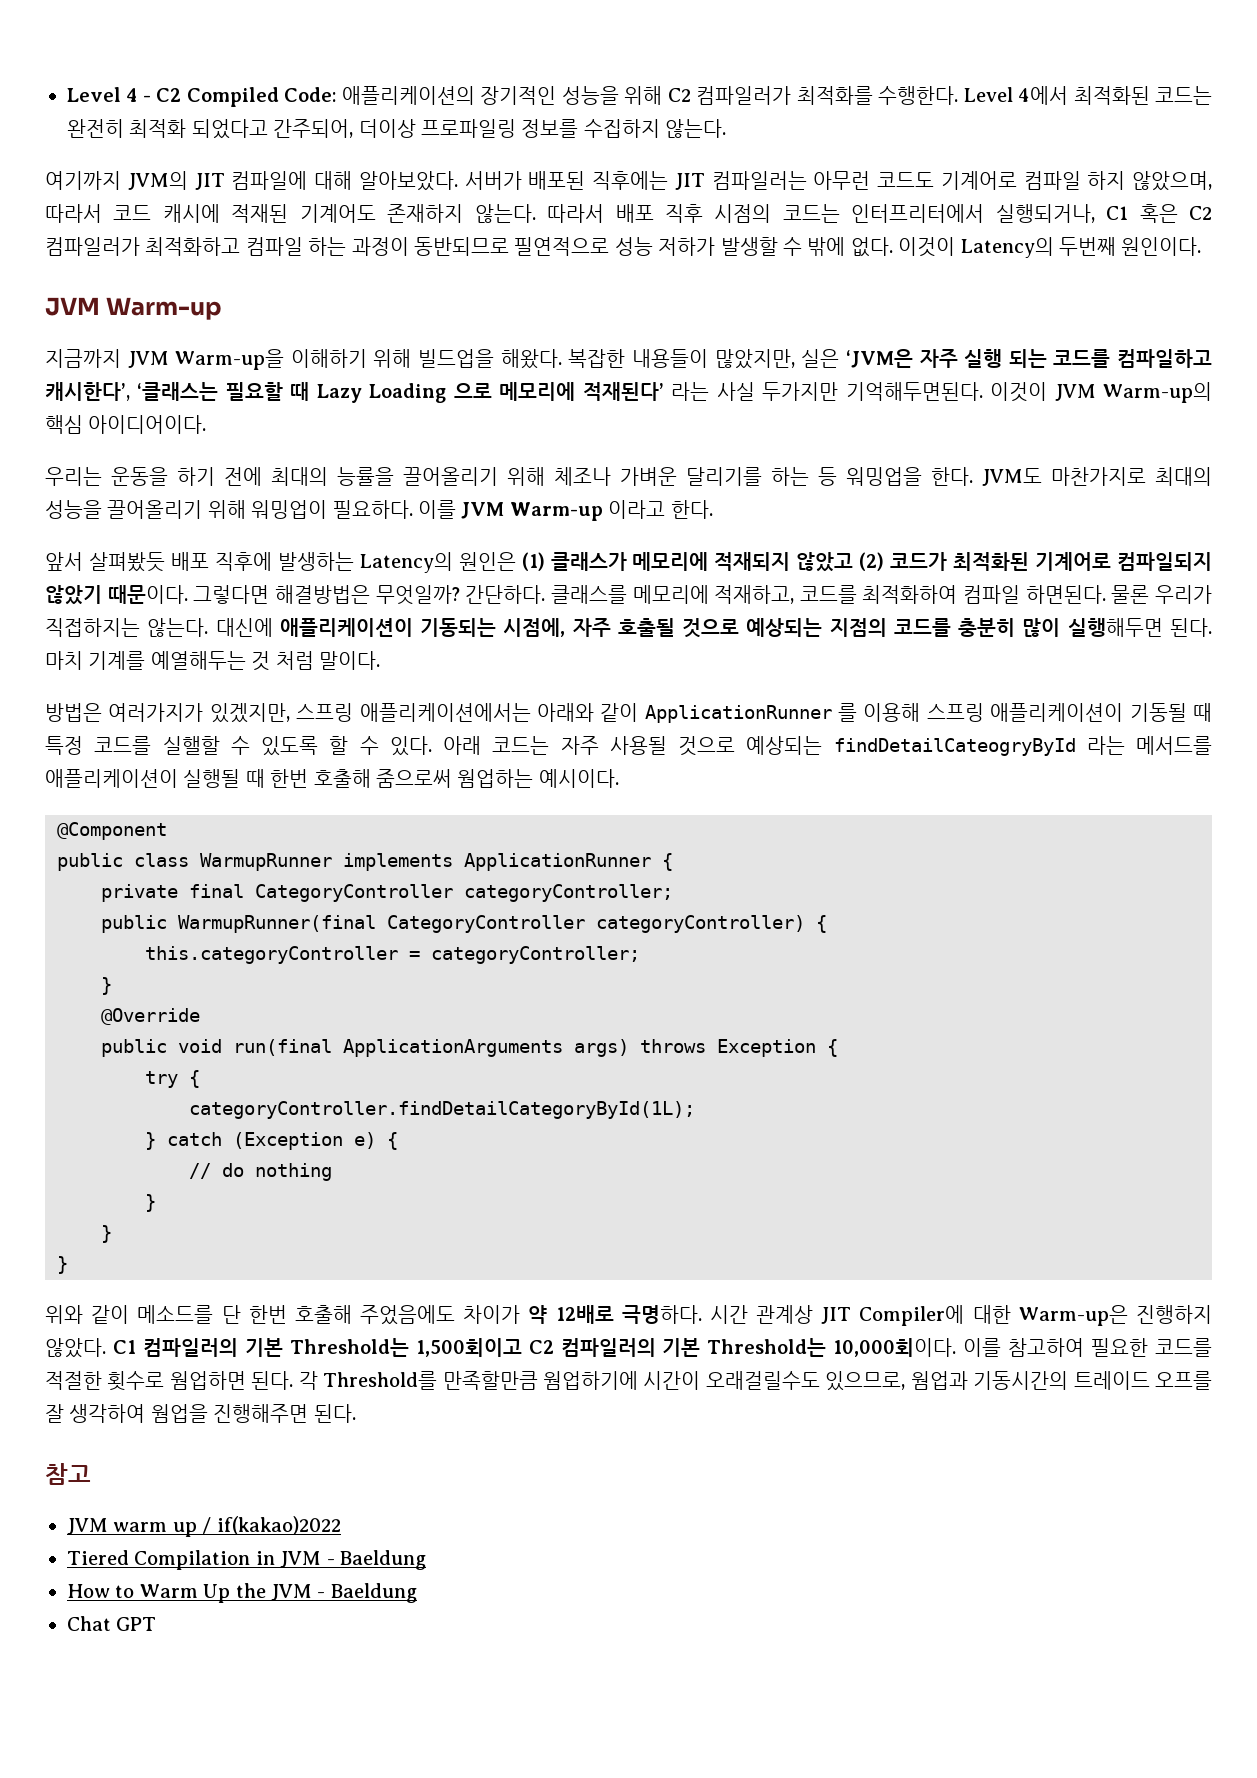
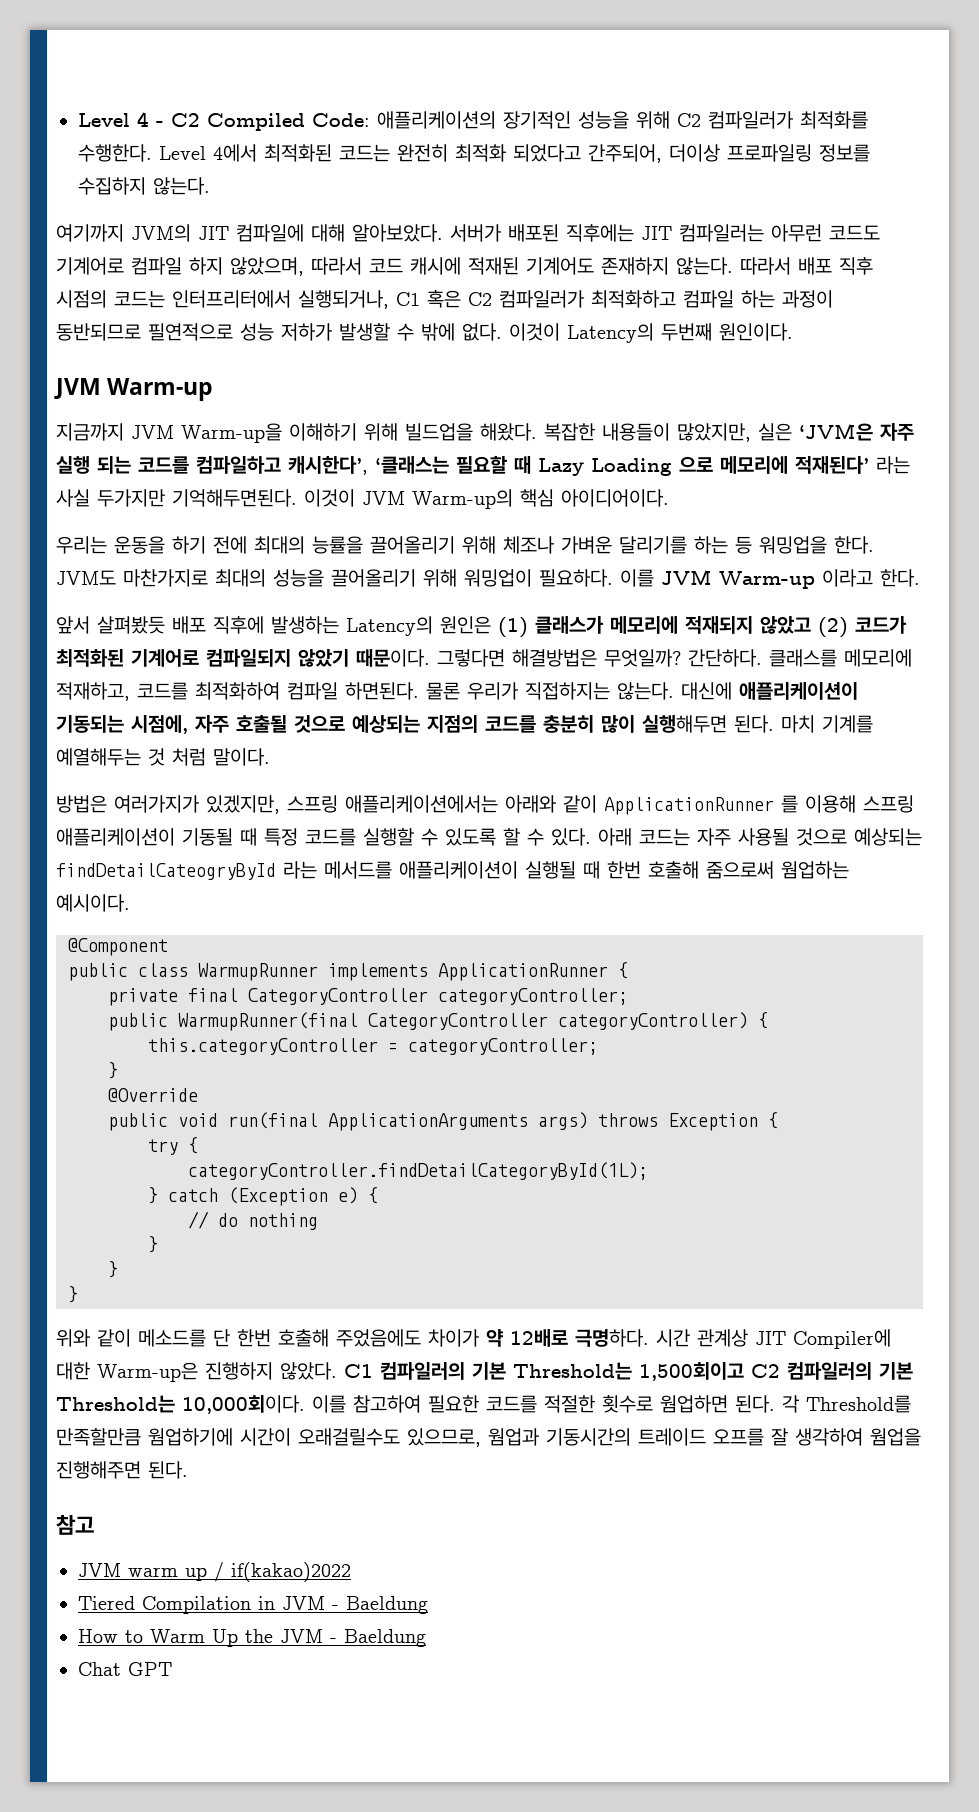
- 방법은 여러가지가 있겠지만, 스프링 애플리케이션에서는 아래와 같이 ApplicationRunner 를 이용해 스프링 애플리케이션이 기동될 때 특정 코드를 실핼할 수 있도록 할 수 있다.
+ 방법은 여러가지가 있겠지만, 스프링 애플리케이션에서는 아래와 같이 ApplicationRunner 를 이용해 스프링 애플리케이션이 기동될 때 특정 코드를 실행할 수 있도록 할 수 있다.

